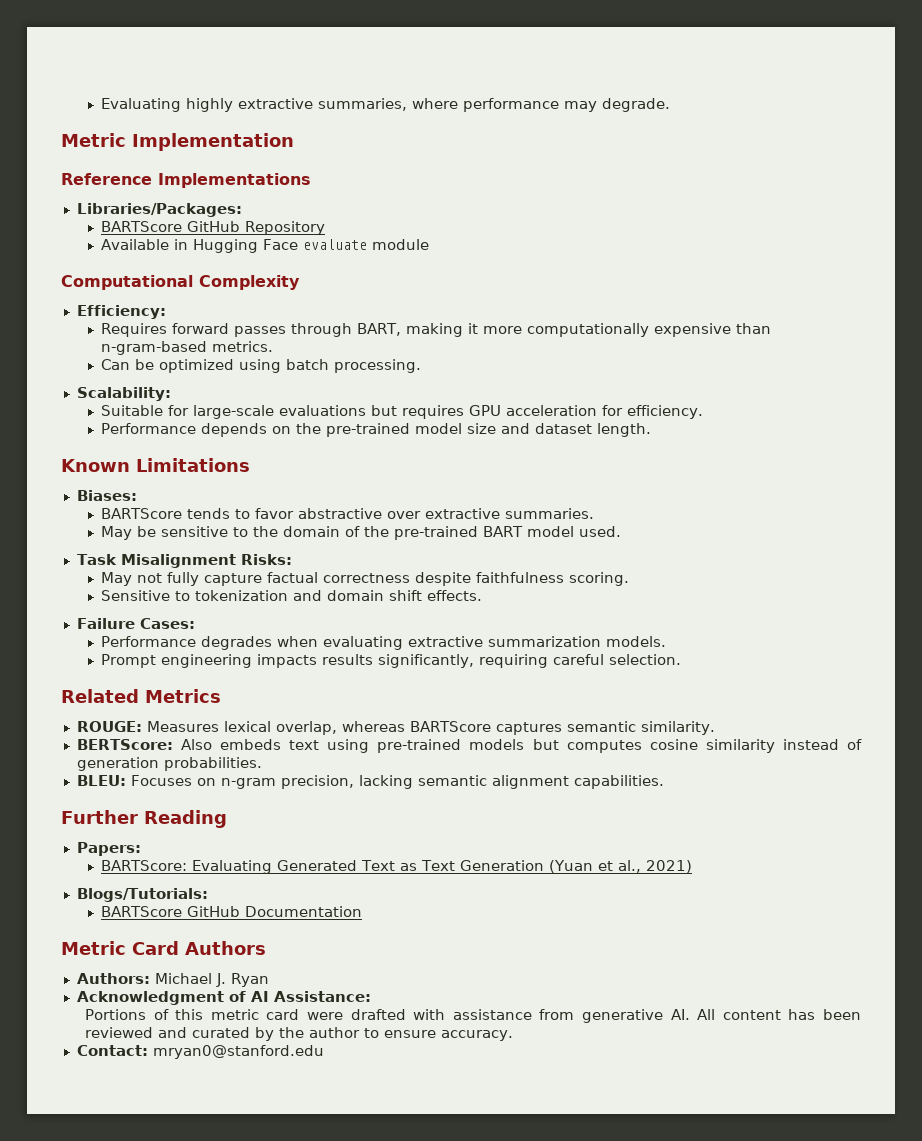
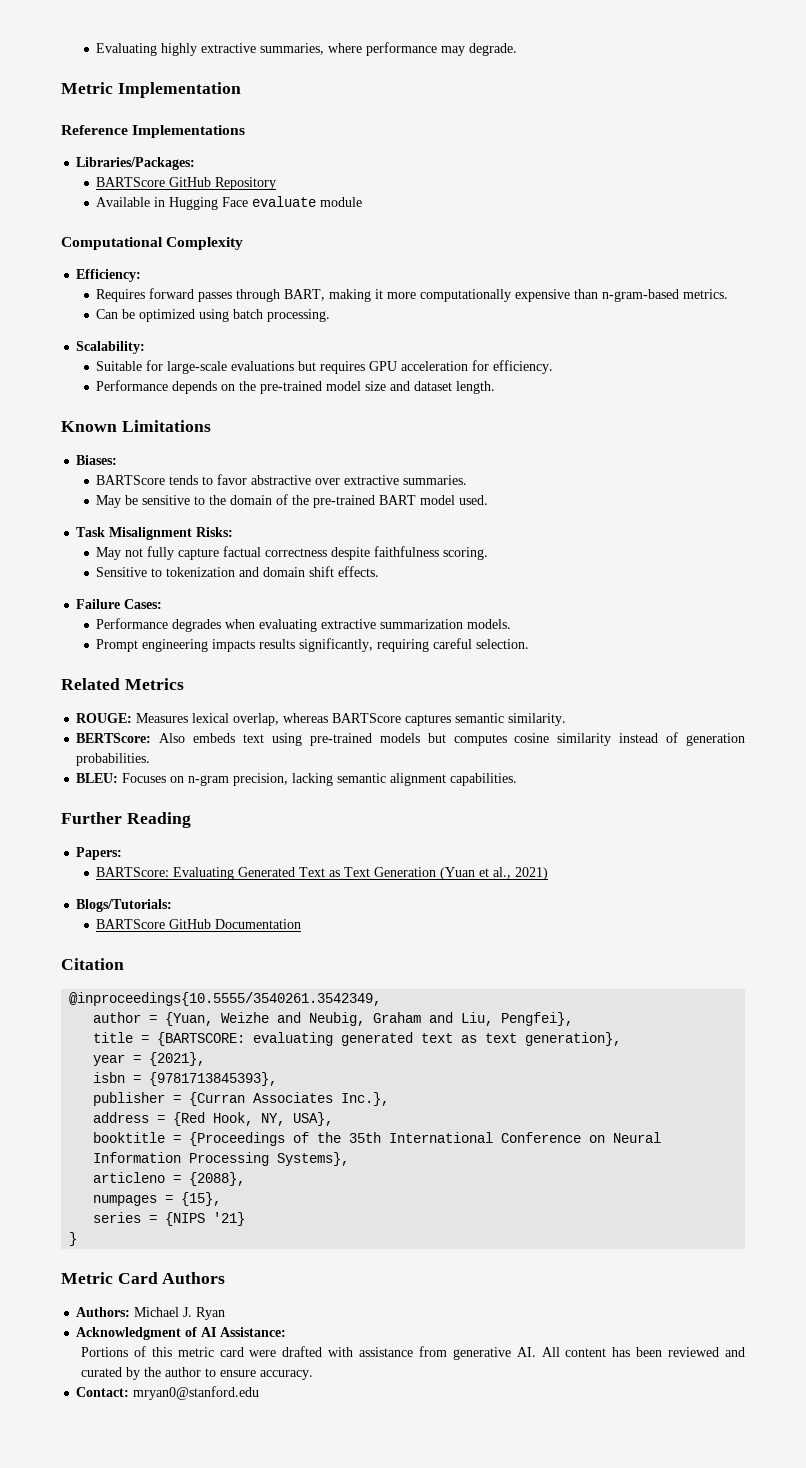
+ Citation
+ @inproceedings{10.5555/3540261.3542349,
+ author = {Yuan, Weizhe and Neubig, Graham and Liu, Pengfei},
+ title = {BARTSCORE: evaluating generated text as text generation},
+ year = {2021},
+ isbn = {9781713845393},
+ publisher = {Curran Associates Inc.},
+ address = {Red Hook, NY, USA},
+ booktitle = {Proceedings of the 35th International Conference on Neural Information Processing Systems},
+ articleno = {2088},
+ numpages = {15},
+ series = {NIPS '21}
+ }

